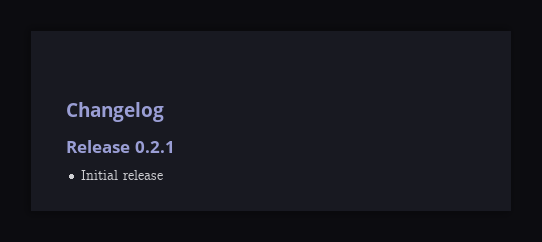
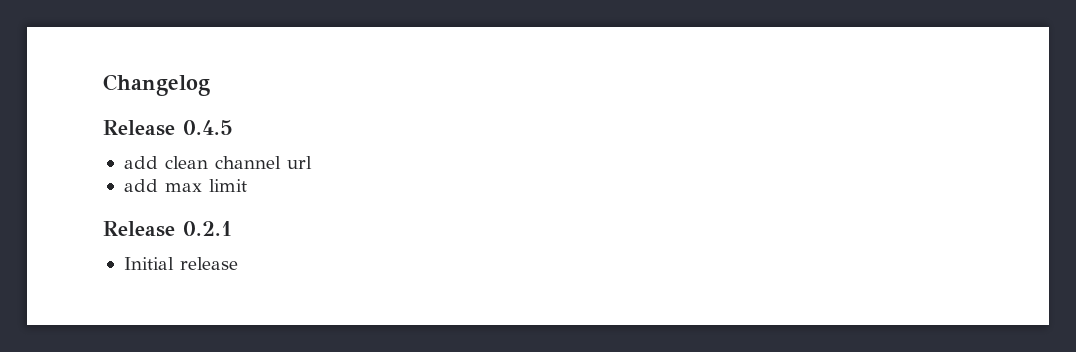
+ Release 0.4.5
+ add clean channel url
+ add max limit

